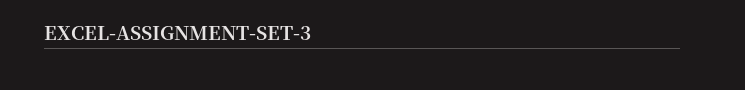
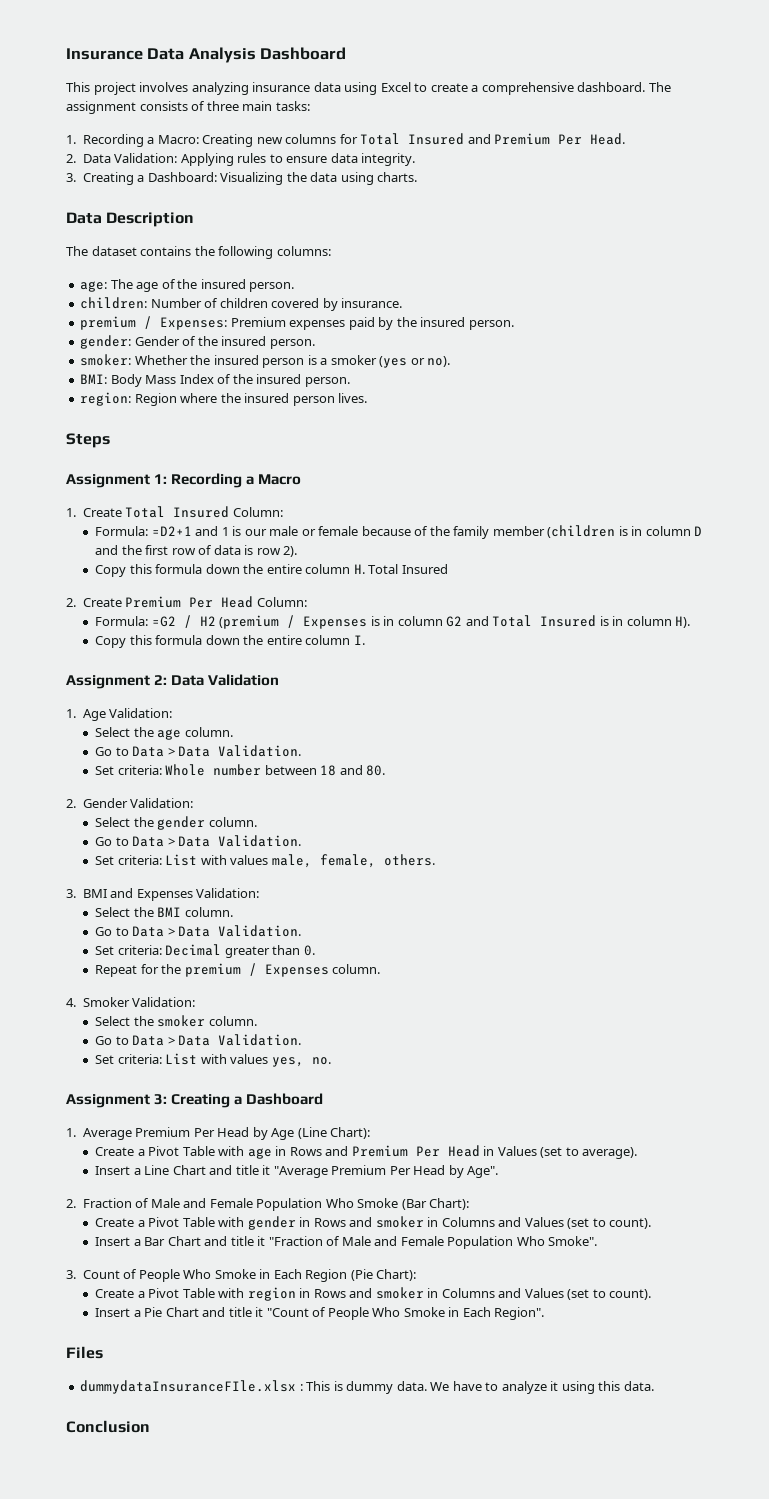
- EXCEL-ASSIGNMENT-SET-3
+ Insurance Data Analysis Dashboard
+ This project involves analyzing insurance data using Excel to create a comprehensive dashboard. The assignment consists of three main tasks:
+ 1. Recording a Macro: Creating new columns for Total Insured and Premium Per Head.
+ 2. Data Validation: Applying rules to ensure data integrity.
+ 3. Creating a Dashboard: Visualizing the data using charts.
+ Data Description
+ The dataset contains the following columns:
+ age: The age of the insured person.
+ children: Number of children covered by insurance.
+ premium / Expenses: Premium expenses paid by the insured person.
+ gender: Gender of the insured person.
+ smoker: Whether the insured person is a smoker (yes or no).
+ BMI: Body Mass Index of the insured person.
+ region: Region where the insured person lives.
+ Steps
+ Assignment 1: Recording a Macro
+ 1. Create Total Insured Column:
+ Formula: =D2+1 and 1 is our male or female because of the family member (children is in column D and the first row of data is row 2).
+ Copy this formula down the entire column H. Total Insured
+ 2. Create Premium Per Head Column:
+ Formula: =G2 / H2 (premium / Expenses is in column G2 and Total Insured is in column H).
+ Copy this formula down the entire column I.
+ Assignment 2: Data Validation
+ 1. Age Validation:
+ Select the age column.
+ Go to Data > Data Validation.
+ Set criteria: Whole number between 18 and 80.
+ 2. Gender Validation:
+ Select the gender column.
+ Go to Data > Data Validation.
+ Set criteria: List with values male, female, others.
+ 3. BMI and Expenses Validation:
+ Select the BMI column.
+ Go to Data > Data Validation.
+ Set criteria: Decimal greater than 0.
+ Repeat for the premium / Expenses column.
+ 4. Smoker Validation:
+ Select the smoker column.
+ Go to Data > Data Validation.
+ Set criteria: List with values yes, no.
+ Assignment 3: Creating a Dashboard
+ 1. Average Premium Per Head by Age (Line Chart):
+ Create a Pivot Table with age in Rows and Premium Per Head in Values (set to average).
+ Insert a Line Chart and title it "Average Premium Per Head by Age".
+ 2. Fraction of Male and Female Population Who Smoke (Bar Chart):
+ Create a Pivot Table with gender in Rows and smoker in Columns and Values (set to count).
+ Insert a Bar Chart and title it "Fraction of Male and Female Population Who Smoke".
+ 3. Count of People Who Smoke in Each Region (Pie Chart):
+ Create a Pivot Table with region in Rows and smoker in Columns and Values (set to count).
+ Insert a Pie Chart and title it "Count of People Who Smoke in Each Region".
+ Files
+ dummydataInsuranceFIle.xlsx : This is dummy data. We have to analyze it using this data.
+ Conclusion

